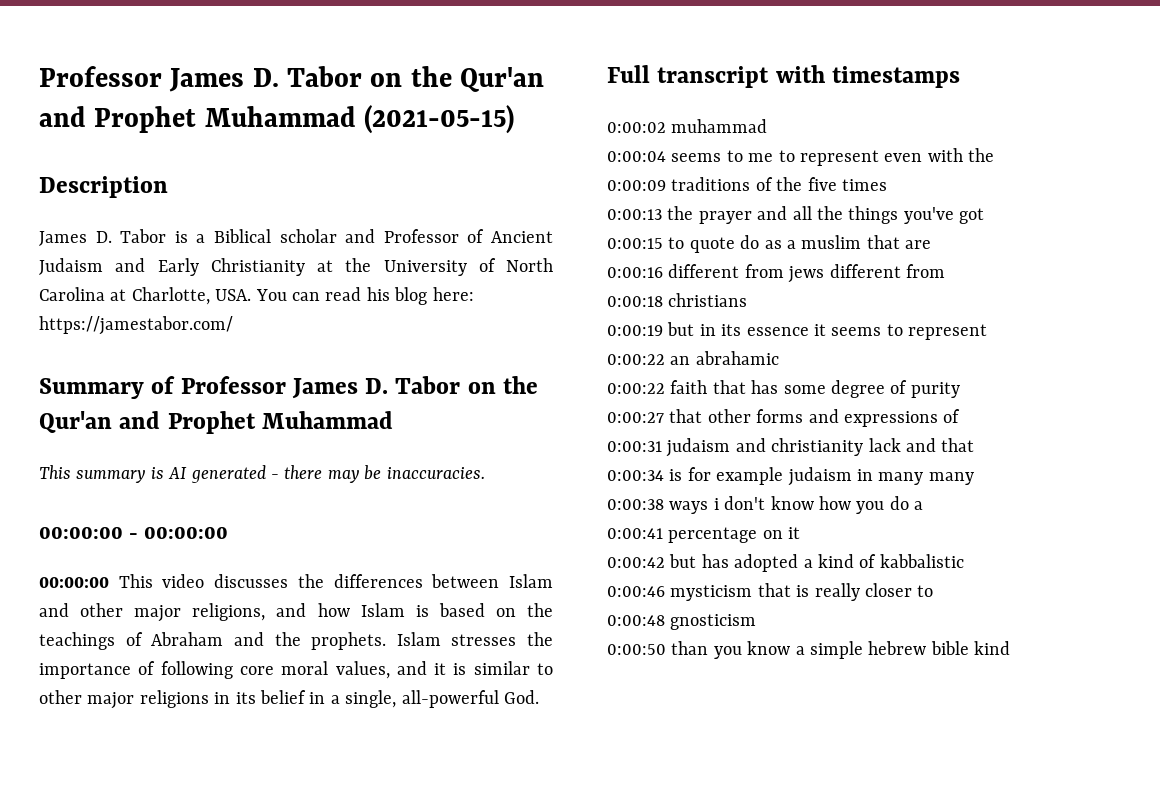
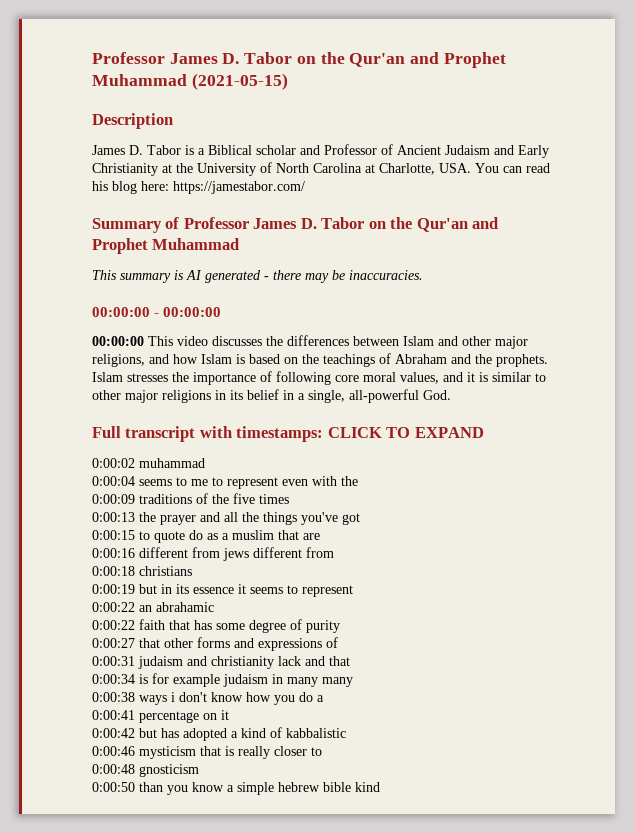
- Full transcript with timestamps
+ Full transcript with timestamps: CLICK TO EXPAND

